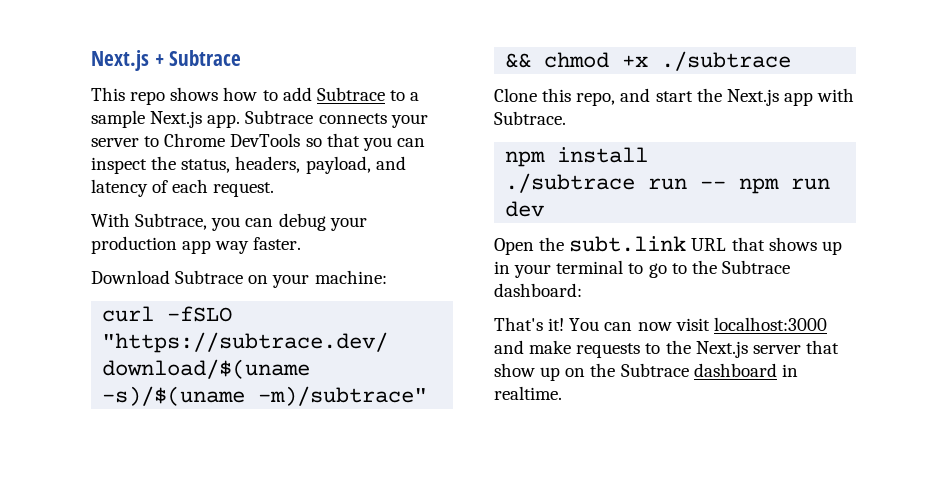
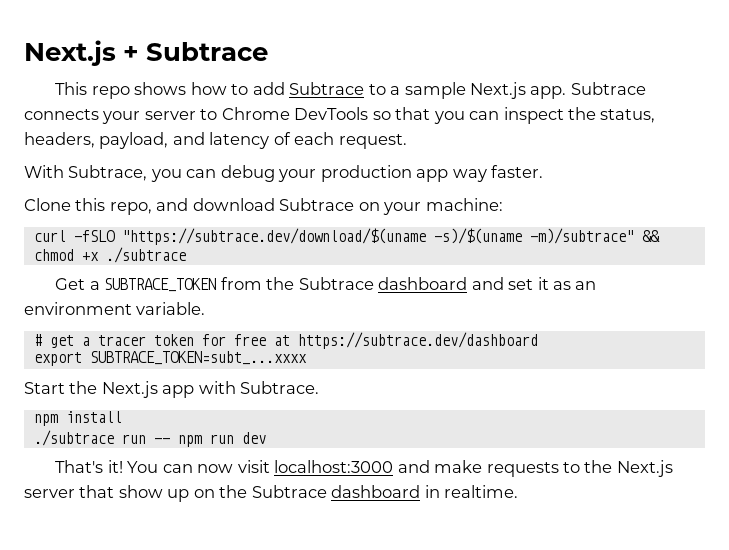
- Download Subtrace on your machine:
+ Clone this repo, and download Subtrace on your machine:
- Clone this repo, and start the Next.js app with Subtrace.
+ Get a SUBTRACE_TOKEN from the Subtrace dashboard and set it as an environment variable.
+ # get a tracer token for free at https://subtrace.dev/dashboard
+ export SUBTRACE_TOKEN=subt_...xxxx
+ Start the Next.js app with Subtrace.
- Open the subt.link URL that shows up in your terminal to go to the Subtrace dashboard:

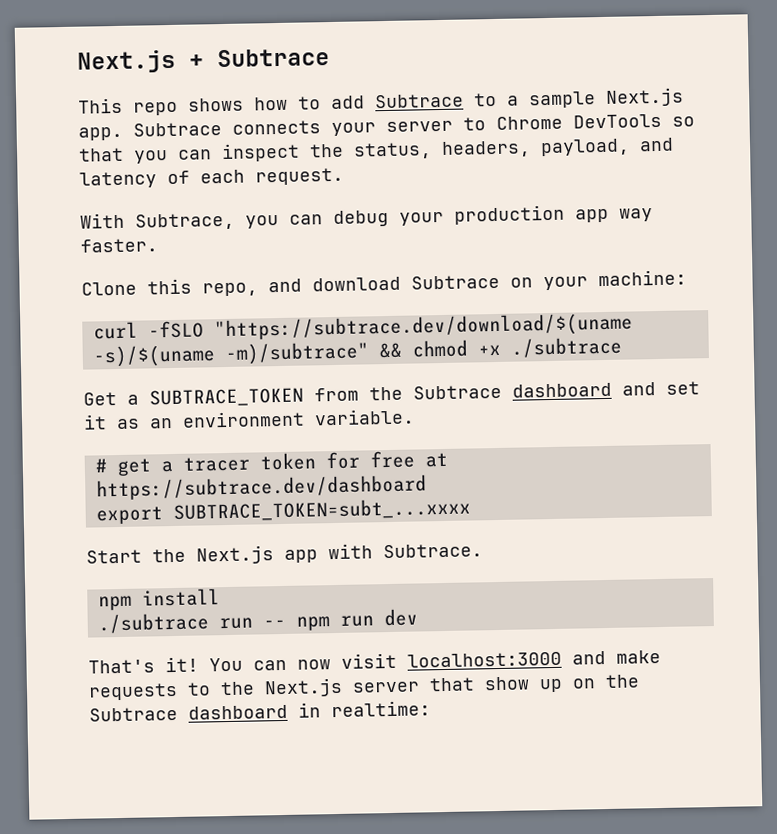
- You can now visit localhost:3000 and make requests to the Next.js server that show up on the Subtrace dashboard in realtime.
+ You can now visit localhost:3000 and make requests to the Next.js server that show up on the Subtrace dashboard in realtime:

